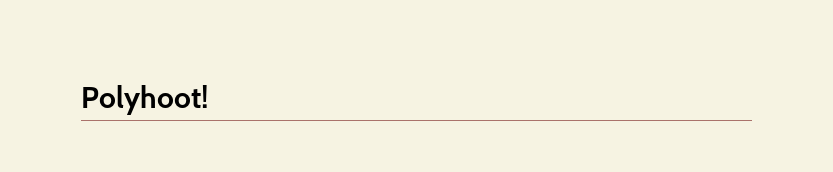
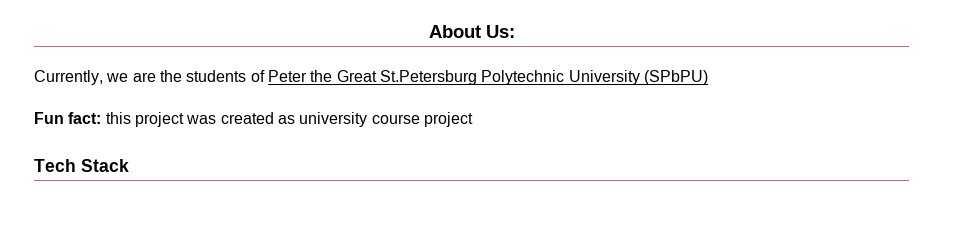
- Polyhoot!
+ About Us:
+ Currently, we are the students of Peter the Great St.Petersburg Polytechnic University (SPbPU)
+ Fun fact: this project was created as university course project
+ Tech Stack

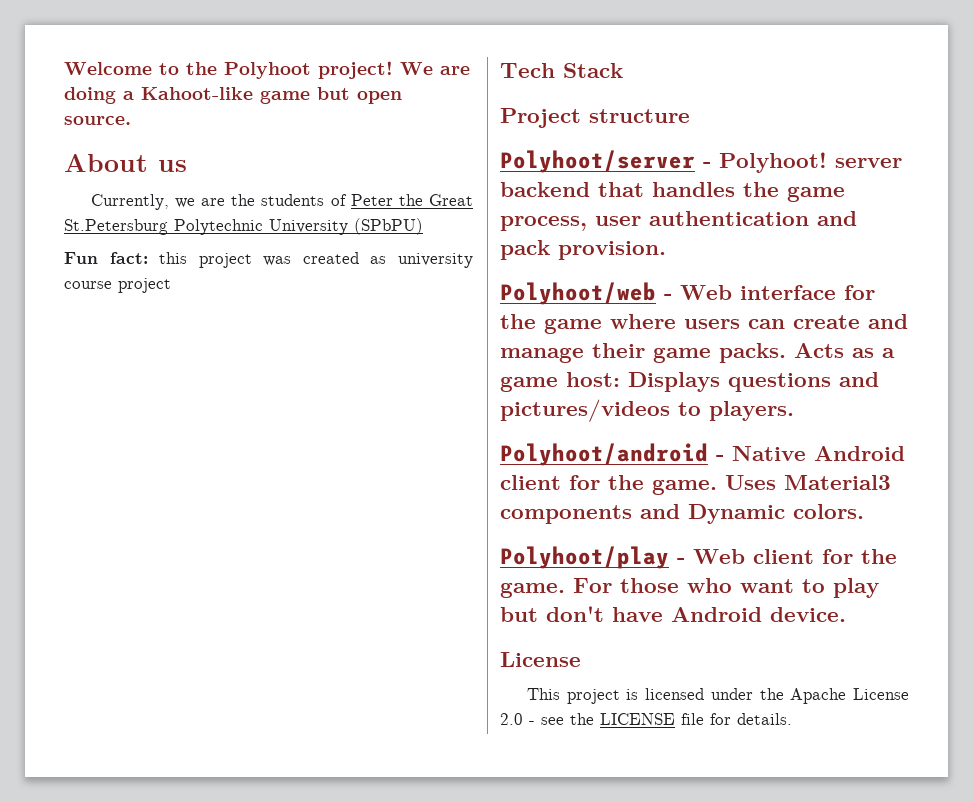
- About Us:
+ Welcome to the Polyhoot project! We are doing a Kahoot-like game but open source.
+ About us
+ Project structure
+ Polyhoot/server - Polyhoot! server backend that handles the game process, user authentication and pack provision.
+ Polyhoot/web - Web interface for the game where users can create and manage their game packs. Acts as a game host: Displays questions and pictures/videos to players.
+ Polyhoot/android - Native Android client for the game. Uses Material3 components and Dynamic colors.
+ Polyhoot/play - Web client for the game. For those who want to play but don't have Android device.
+ License
+ This project is licensed under the Apache License 2.0 - see the LICENSE file for details.

